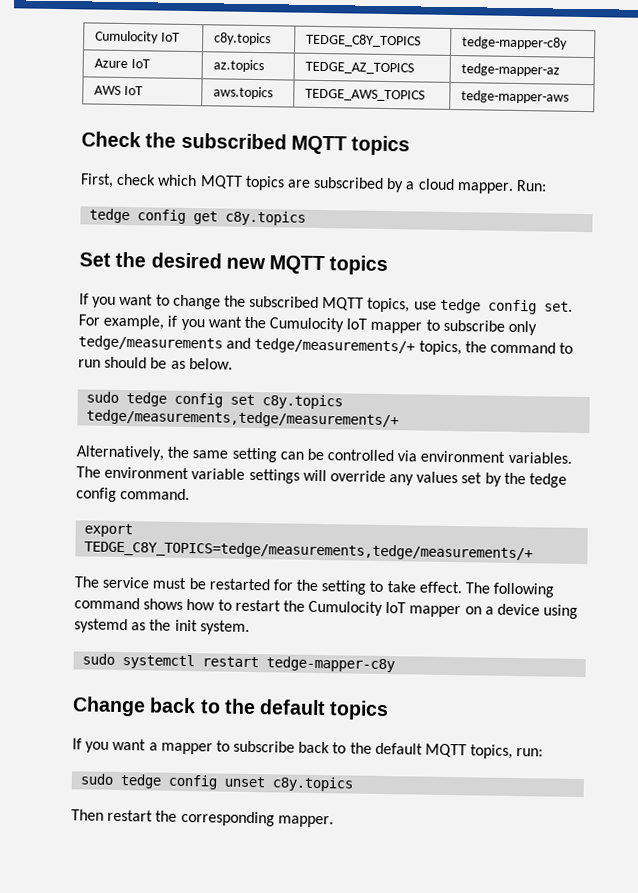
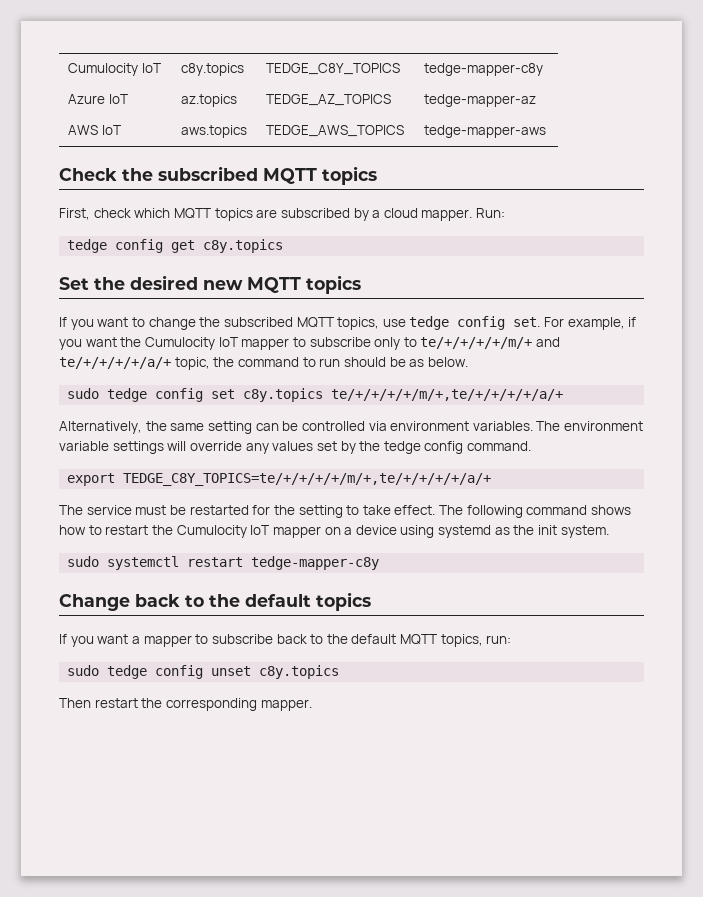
- For example, if you want the Cumulocity IoT mapper to subscribe only tedge/measurements and tedge/measurements/+ topics, the command to run should be as below.
+ For example, if you want the Cumulocity IoT mapper to subscribe only to te/+/+/+/+/m/+ and te/+/+/+/+/a/+ topic, the command to run should be as below.
- sudo tedge config set c8y.topics tedge/measurements,tedge/measurements/+
+ sudo tedge config set c8y.topics te/+/+/+/+/m/+,te/+/+/+/+/a/+
- export TEDGE_C8Y_TOPICS=tedge/measurements,tedge/measurements/+
+ export TEDGE_C8Y_TOPICS=te/+/+/+/+/m/+,te/+/+/+/+/a/+

